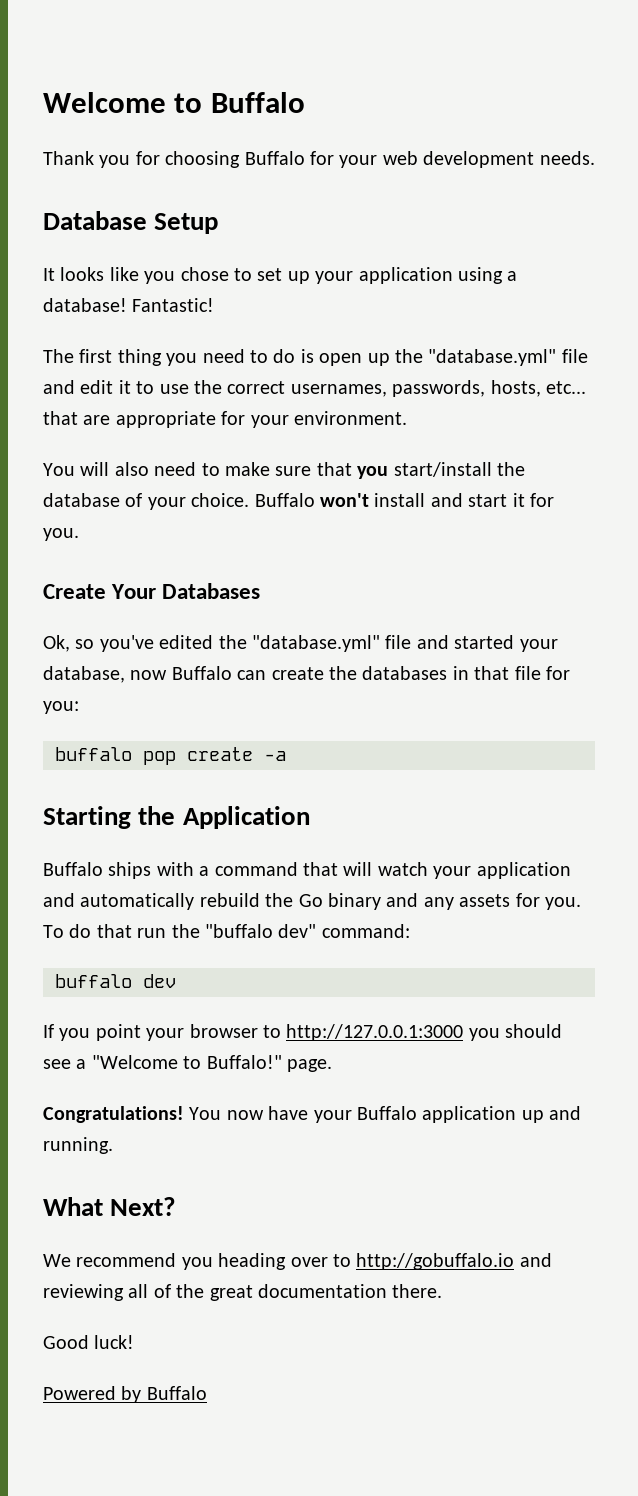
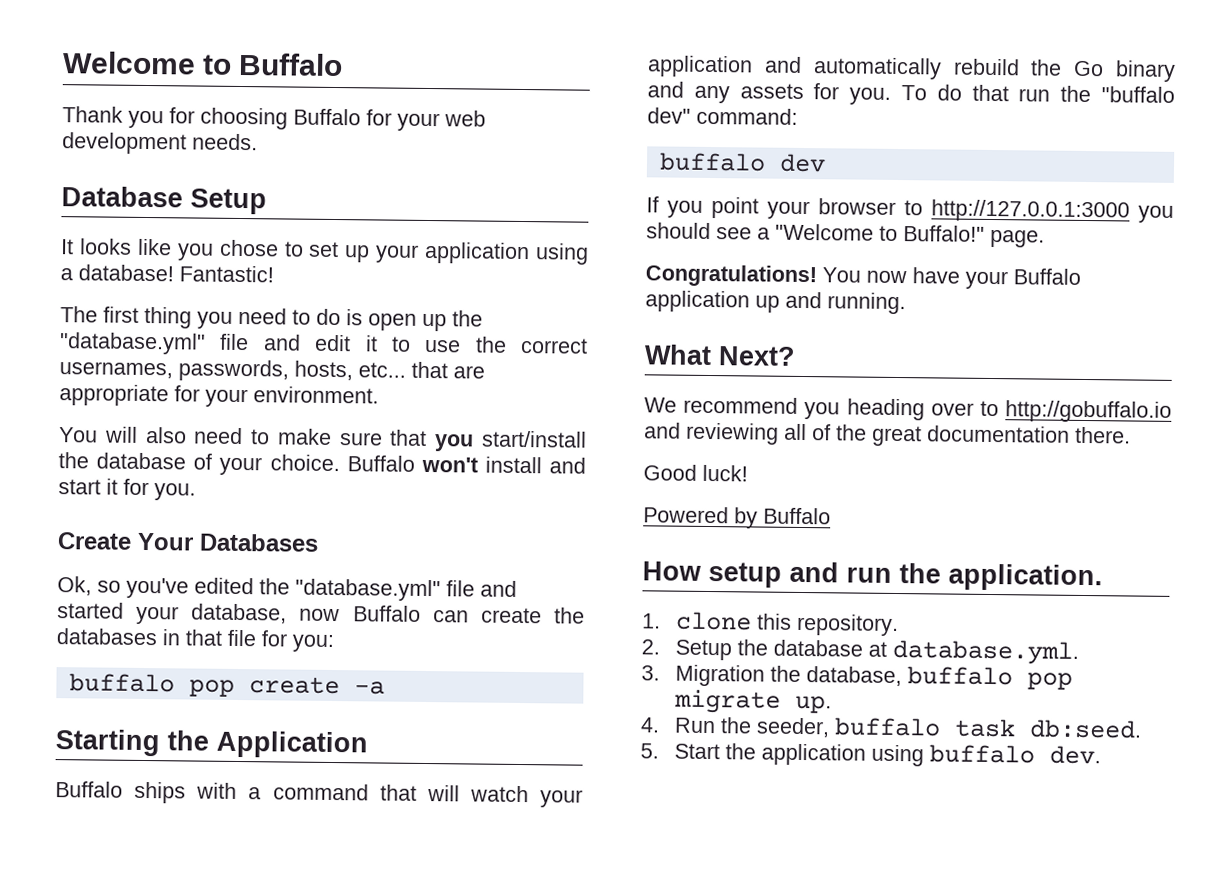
+ How setup and run the application.
+ 1. clone this repository.
+ 2. Setup the database at database.yml.
+ 3. Migration the database, buffalo pop migrate up.
+ 4. Run the seeder, buffalo task db:seed.
+ 5. Start the application using buffalo dev.

